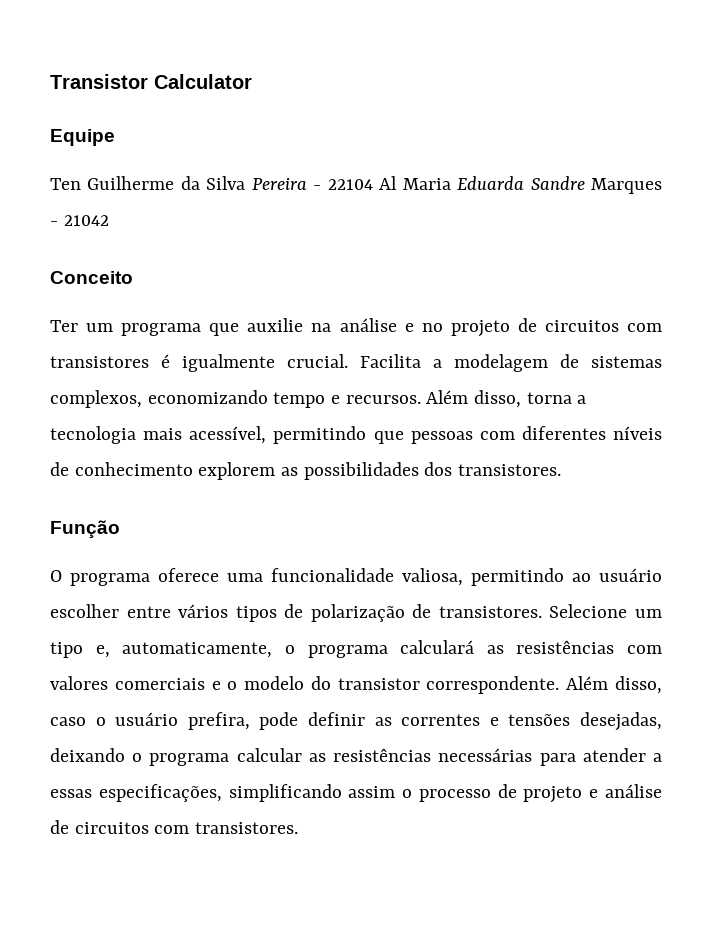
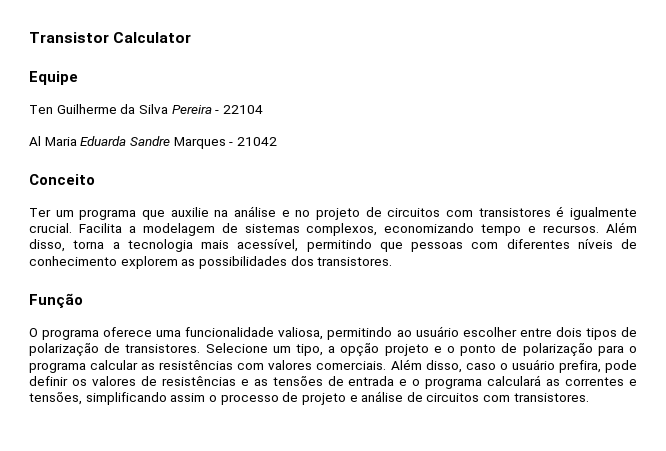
- Ten Guilherme da Silva Pereira - 22104 Al Maria Eduarda Sandre Marques - 21042
+ Ten Guilherme da Silva Pereira - 22104
+ Al Maria Eduarda Sandre Marques - 21042
- O programa oferece uma funcionalidade valiosa, permitindo ao usuário escolher entre vários tipos de polarização de transistores.
+ O programa oferece uma funcionalidade valiosa, permitindo ao usuário escolher entre dois tipos de polarização de transistores.
- Selecione um tipo e, automaticamente, o programa calculará as resistências com valores comerciais e o modelo do transistor correspondente.
+ Selecione um tipo, a opção projeto e o ponto de polarização para o programa calcular as resistências com valores comerciais.
- Além disso, caso o usuário prefira, pode definir as correntes e tensões desejadas, deixando o programa calcular as resistências necessárias para atender a essas especificações, simplificando assim o processo de projeto e análise de circuitos com transistores.
+ Além disso, caso o usuário prefira, pode definir os valores de resistências e as tensões de entrada e o programa calculará as correntes e tensões, simplificando assim o processo de projeto e análise de circuitos com transistores.

